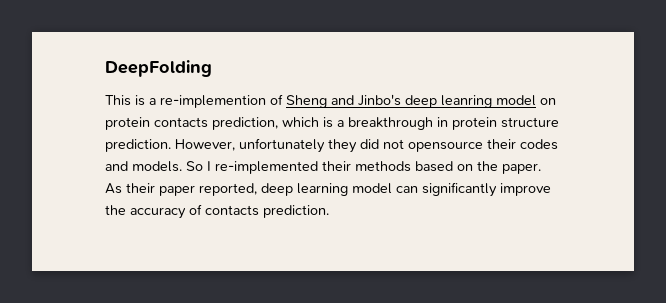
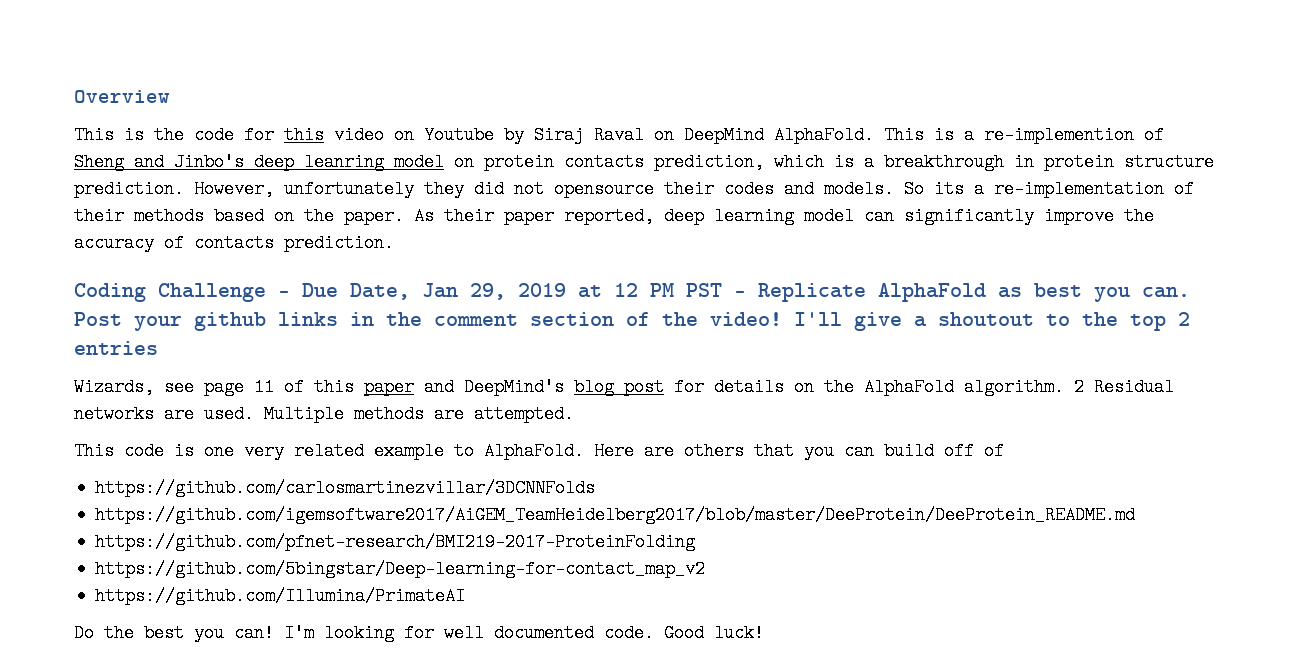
- DeepFolding
- This is a re-implemention of Sheng and Jinbo's deep leanring model on protein contacts prediction, which is a breakthrough in protein structure prediction.
+ Overview
+ This is the code for this video on Youtube by Siraj Raval on DeepMind AlphaFold. This is a re-implemention of Sheng and Jinbo's deep leanring model on protein contacts prediction, which is a breakthrough in protein structure prediction.
- So I re-implemented their methods based on the paper.
+ So its a re-implementation of their methods based on the paper.
+ Coding Challenge - Due Date, Jan 29, 2019 at 12 PM PST - Replicate AlphaFold as best you can. Post your github links in the comment section of the video! I'll give a shoutout to the top 2 entries
+ Wizards, see page 11 of this paper and DeepMind's blog post for details on the AlphaFold algorithm. 2 Residual networks are used. Multiple methods are attempted.
+ This code is one very related example to AlphaFold. Here are others that you can build off of
+ https://github.com/carlosmartinezvillar/3DCNNFolds
+ https://github.com/igemsoftware2017/AiGEM_TeamHeidelberg2017/blob/master/DeeProtein/DeeProtein_README.md
+ https://github.com/pfnet-research/BMI219-2017-ProteinFolding
+ https://github.com/5bingstar/Deep-learning-for-contact_map_v2
+ https://github.com/Illumina/PrimateAI
+ Do the best you can! I'm looking for well documented code. Good luck!

